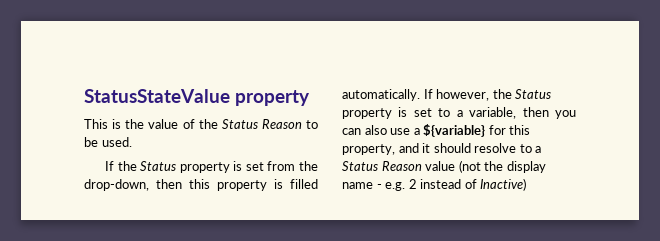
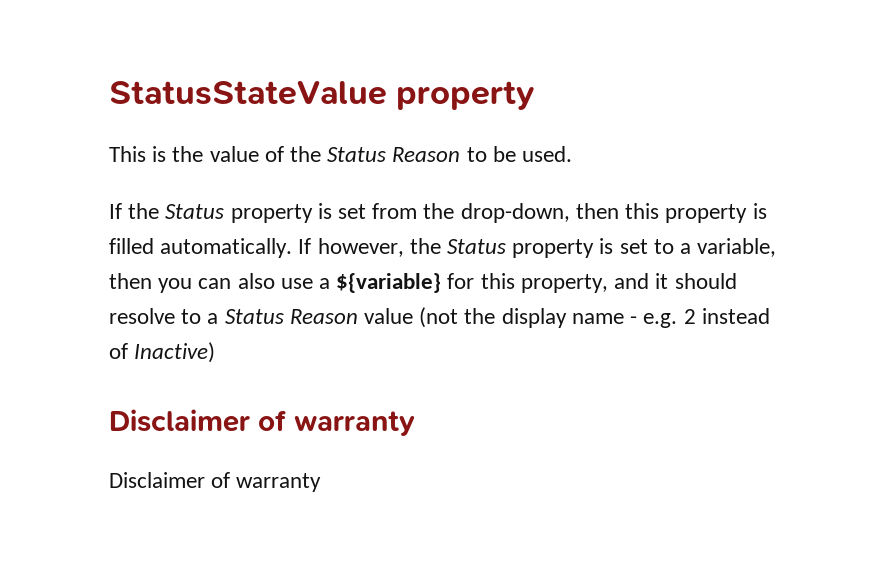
  If however, the Status property is set to a variable, then you can also use a ${variable} for this property, and it should resolve to a Status Reason value (not the display name - e.g. 2 instead of Inactive)
+ Disclaimer of warranty
+ Disclaimer of warranty

